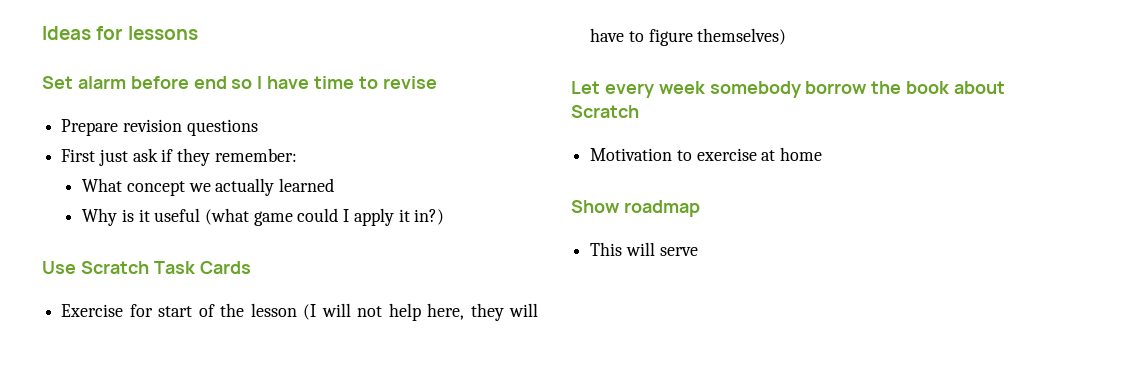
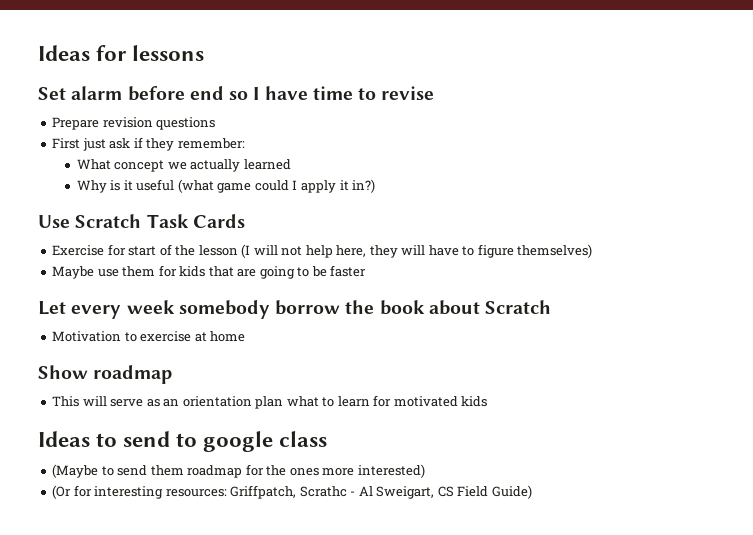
+ Maybe use them for kids that are going to be faster
- This will serve
+ This will serve as an orientation plan what to learn for motivated kids
+ Ideas to send to google class
+ (Maybe to send them roadmap for the ones more interested)
+ (Or for interesting resources: Griffpatch, Scrathc - Al Sweigart, CS Field Guide)

